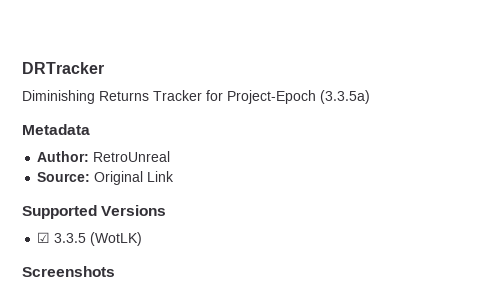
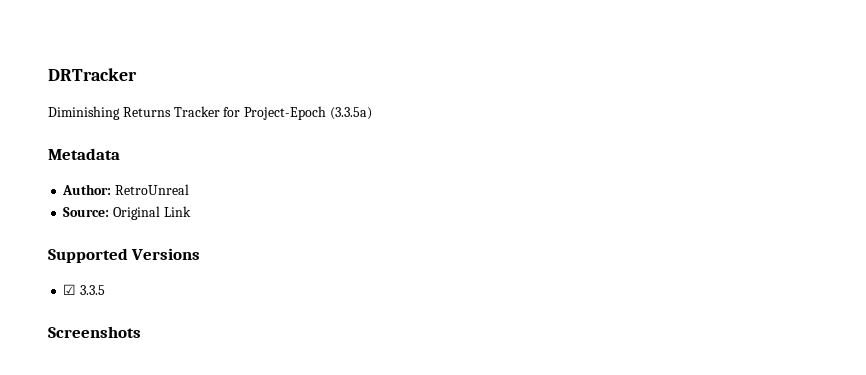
- ☑ 3.3.5 (WotLK)
+ ☑ 3.3.5

